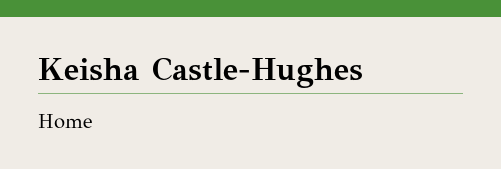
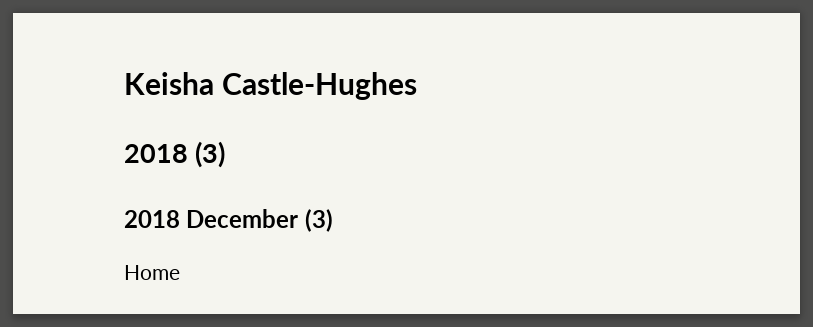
+ 2018 (3)
+ 2018 December (3)

